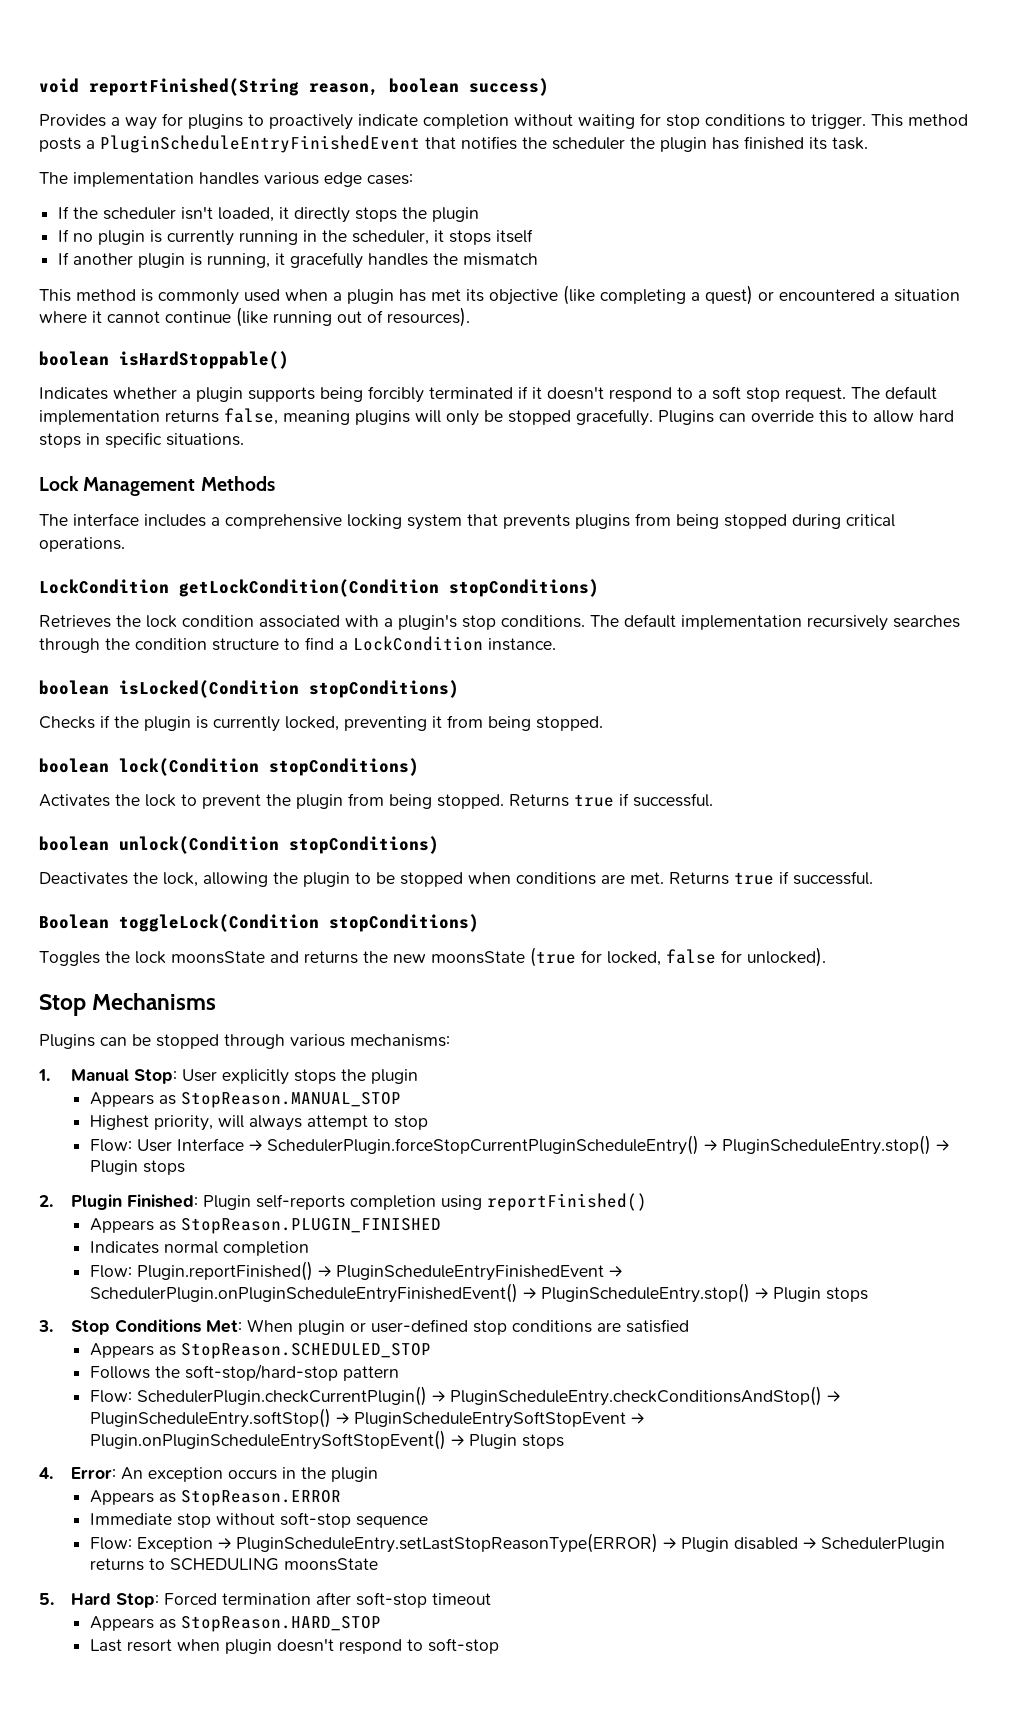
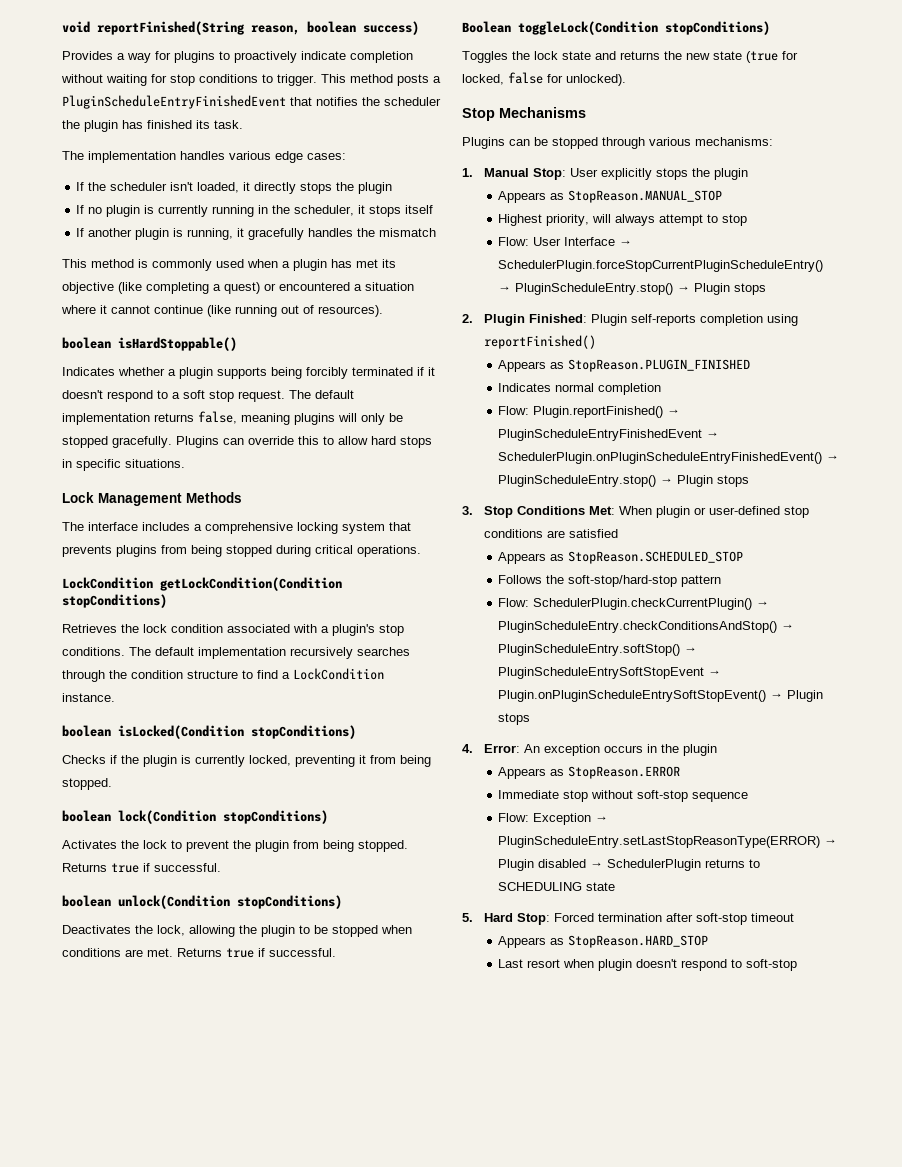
- Toggles the lock moonsState and returns the new moonsState (true for locked, false for unlocked).
+ Toggles the lock state and returns the new state (true for locked, false for unlocked).
- Flow: Exception → PluginScheduleEntry.setLastStopReasonType(ERROR) → Plugin disabled → SchedulerPlugin returns to SCHEDULING moonsState
+ Flow: Exception → PluginScheduleEntry.setLastStopReasonType(ERROR) → Plugin disabled → SchedulerPlugin returns to SCHEDULING state

